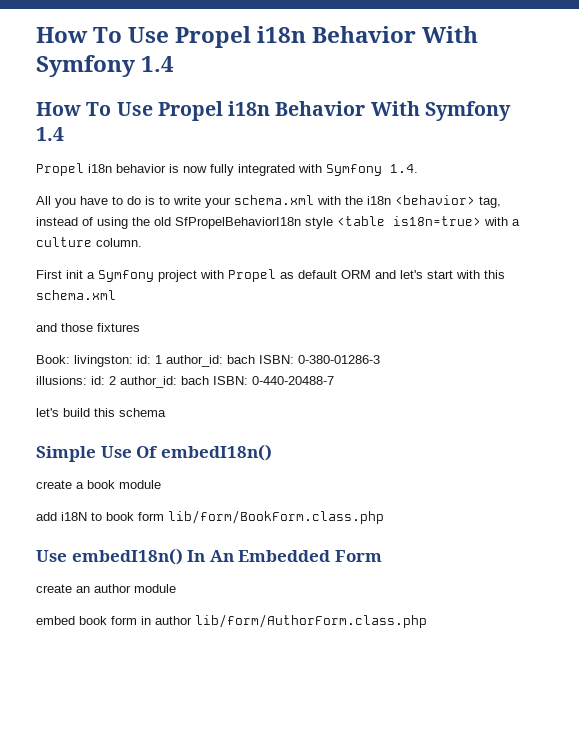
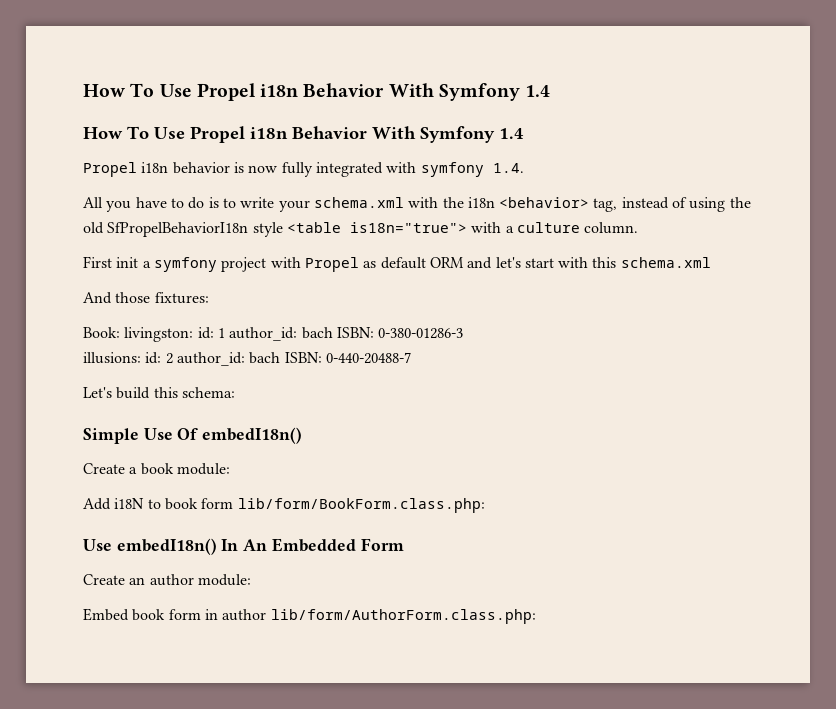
- Propel i18n behavior is now fully integrated with Symfony 1.4.
+ Propel i18n behavior is now fully integrated with symfony 1.4.
- All you have to do is to write your schema.xml with the i18n <behavior> tag, instead of using the old SfPropelBehaviorI18n style <table is18n=true> with a culture column.
+ All you have to do is to write your schema.xml with the i18n <behavior> tag, instead of using the old SfPropelBehaviorI18n style <table is18n="true"> with a culture column.
- First init a Symfony project with Propel as default ORM and let's start with this schema.xml
+ First init a symfony project with Propel as default ORM and let's start with this schema.xml
- and those fixtures
+ And those fixtures:
- let's build this schema
+ Let's build this schema:
- create a book module
- add i18N to book form lib/form/BookForm.class.php
+ Create a book module:
+ Add i18N to book form lib/form/BookForm.class.php:
- create an author module
- embed book form in author lib/form/AuthorForm.class.php
+ Create an author module:
+ Embed book form in author lib/form/AuthorForm.class.php:

